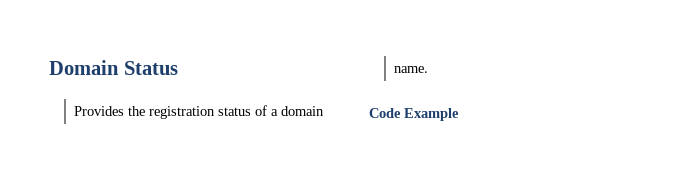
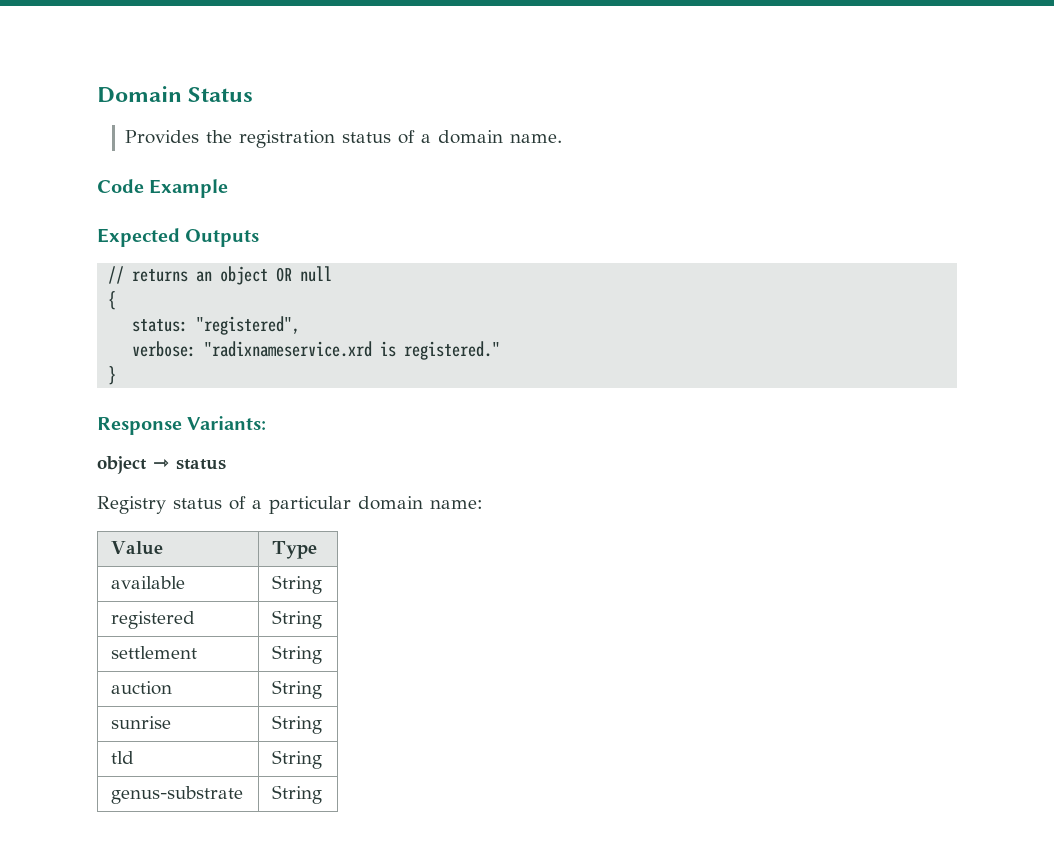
+ Expected Outputs
+ // returns an object OR null
+ {
+ status: "registered",
+ verbose: "radixnameservice.xrd is registered."
+ }
+ Response Variants:
+ object ⇾ status
+ Registry status of a particular domain name:
+ Value | Type
+ available | String
+ registered | String
+ settlement | String
+ auction | String
+ sunrise | String
+ tld | String
+ genus-substrate | String

